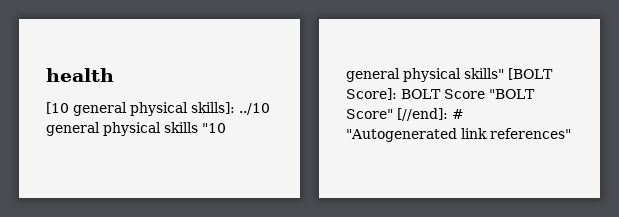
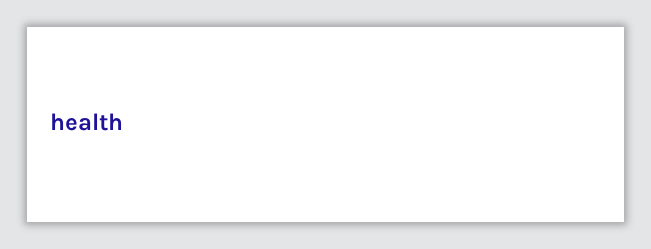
- [10 general physical skills]: ../10 general physical skills "10 general physical skills" [BOLT Score]: BOLT Score "BOLT Score" [//end]: # "Autogenerated link references"

